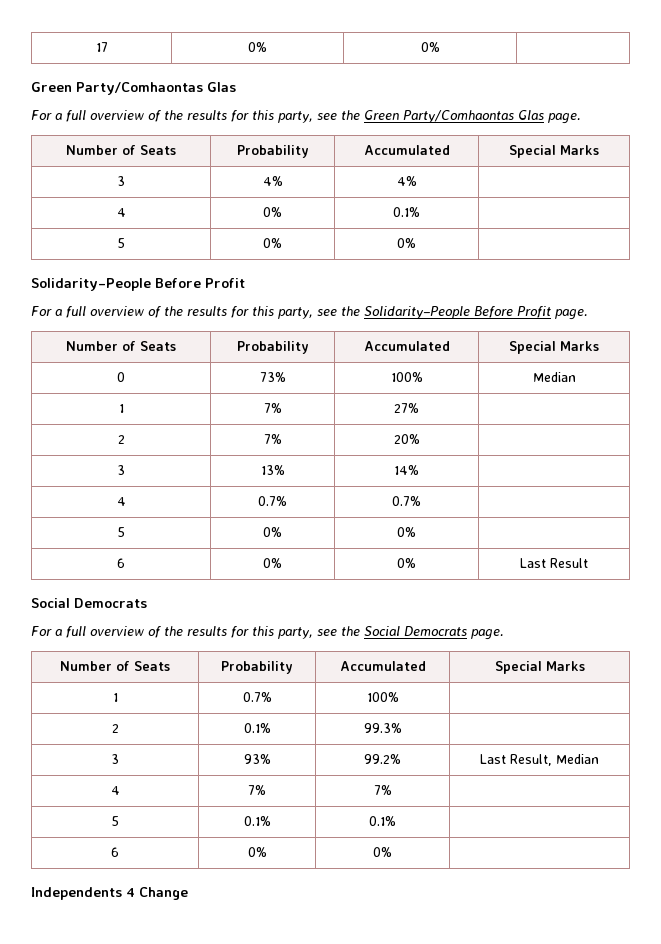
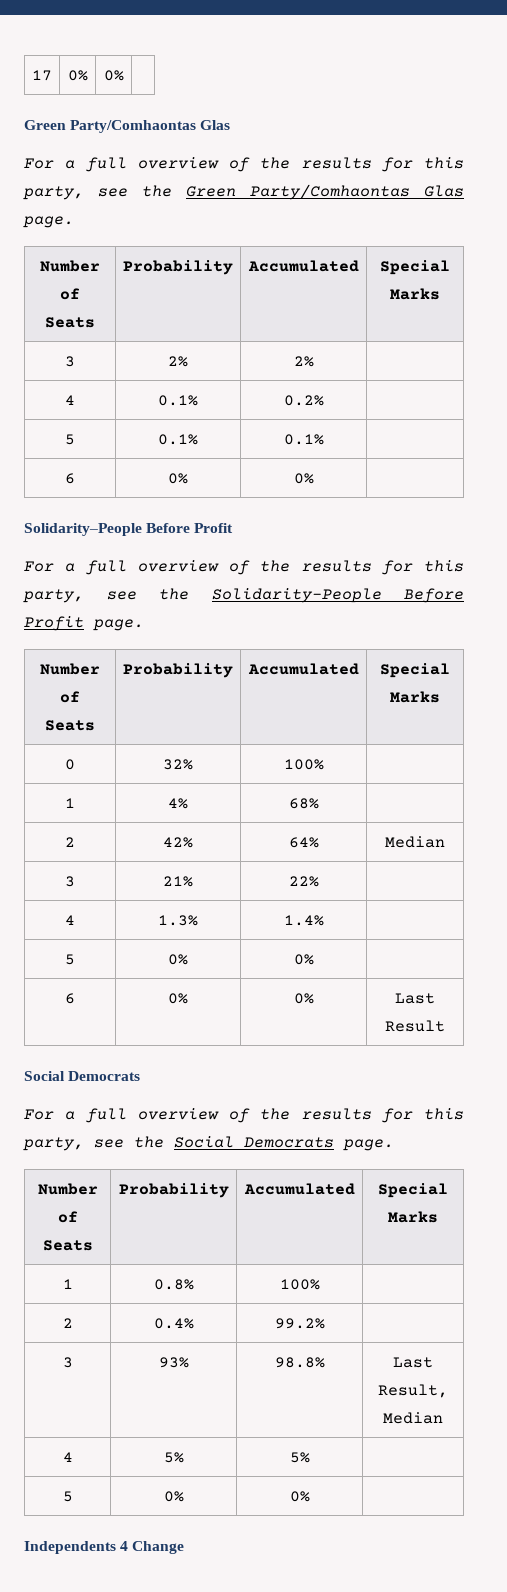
- 3 | 4% | 4% |
- 4 | 0% | 0.1% |
- 5 | 0% | 0% |
+ 3 | 2% | 2% |
+ 4 | 0.1% | 0.2% |
+ 5 | 0.1% | 0.1% |
+ 6 | 0% | 0% |
- 0 | 73% | 100% | Median
- 1 | 7% | 27% |
- 2 | 7% | 20% |
- 3 | 13% | 14% |
- 4 | 0.7% | 0.7% |
+ 0 | 32% | 100% |
+ 1 | 4% | 68% |
+ 2 | 42% | 64% | Median
+ 3 | 21% | 22% |
+ 4 | 1.3% | 1.4% |
- 1 | 0.7% | 100% |
+ 1 | 0.8% | 100% |
- 2 | 0.1% | 99.3% |
+ 2 | 0.4% | 99.2% |
- 3 | 93% | 99.2% | Last Result, Median
+ 3 | 93% | 98.8% | Last Result, Median
- 4 | 7% | 7% |
- 5 | 0.1% | 0.1% |
- 6 | 0% | 0% |
+ 4 | 5% | 5% |
+ 5 | 0% | 0% |

